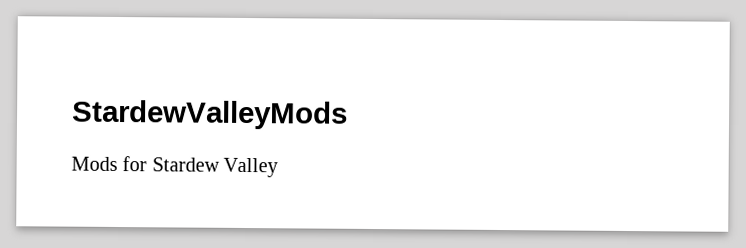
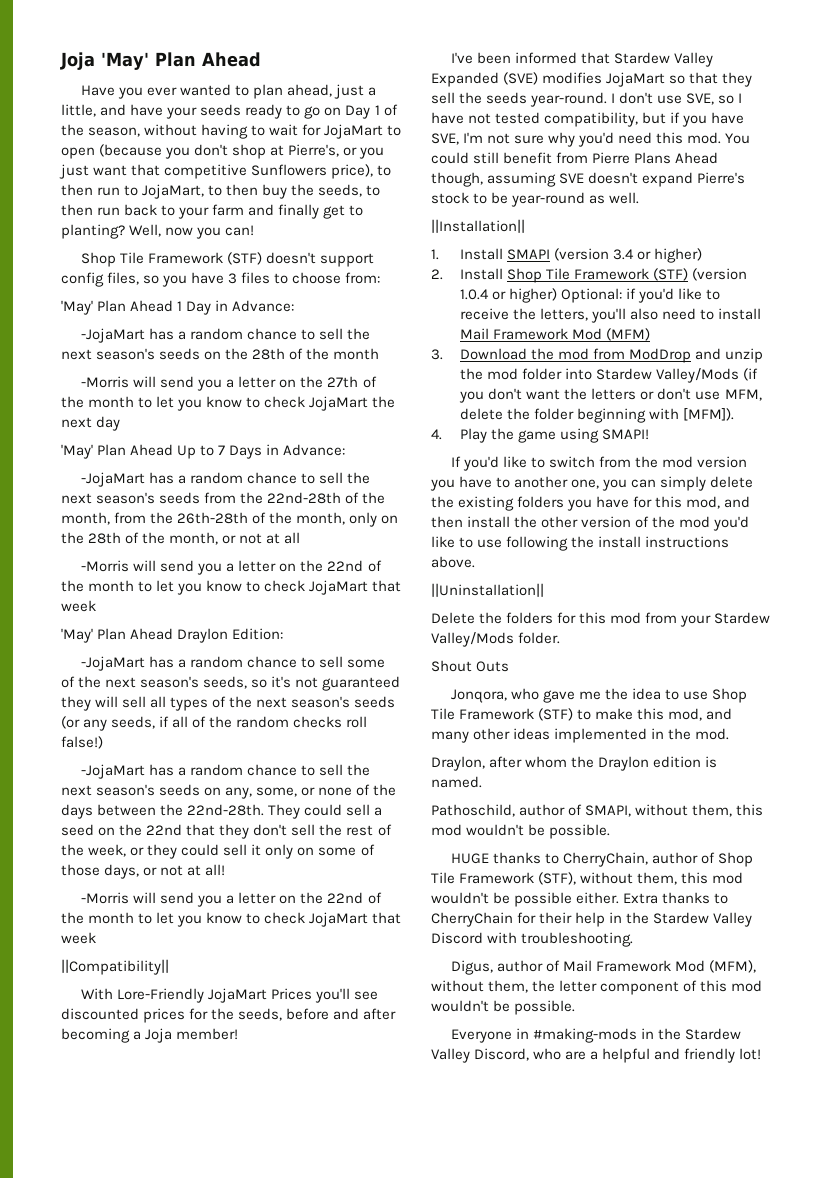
- StardewValleyMods
- Mods for Stardew Valley
+ Joja 'May' Plan Ahead
+ Have you ever wanted to plan ahead, just a little, and have your seeds ready to go on Day 1 of the season, without having to wait for JojaMart to open (because you don't shop at Pierre's, or you just want that competitive Sunflowers price), to then run to JojaMart, to then buy the seeds, to then run back to your farm and finally get to planting? Well, now you can!
+ Shop Tile Framework (STF) doesn't support config files, so you have 3 files to choose from:
+ 'May' Plan Ahead 1 Day in Advance:
+ -JojaMart has a random chance to sell the next season's seeds on the 28th of the month
+ -Morris will send you a letter on the 27th of the month to let you know to check JojaMart the next day
+ 'May' Plan Ahead Up to 7 Days in Advance:
+ -JojaMart has a random chance to sell the next season's seeds from the 22nd-28th of the month, from the 26th-28th of the month, only on the 28th of the month, or not at all
+ -Morris will send you a letter on the 22nd of the month to let you know to check JojaMart that week
+ 'May' Plan Ahead Draylon Edition:
+ -JojaMart has a random chance to sell some of the next season's seeds, so it's not guaranteed they will sell all types of the next season's seeds (or any seeds, if all of the random checks roll false!)
+ -JojaMart has a random chance to sell the next season's seeds on any, some, or none of the days between the 22nd-28th. They could sell a seed on the 22nd that they don't sell the rest of the week, or they could sell it only on some of those days, or not at all!
+ -Morris will send you a letter on the 22nd of the month to let you know to check JojaMart that week
+ ||Compatibility||
+ With Lore-Friendly JojaMart Prices you'll see discounted prices for the seeds, before and after becoming a Joja member!
+ I've been informed that Stardew Valley Expanded (SVE) modifies JojaMart so that they sell the seeds year-round. I don't use SVE, so I have not tested compatibility, but if you have SVE, I'm not sure why you'd need this mod. You could still benefit from Pierre Plans Ahead though, assuming SVE doesn't expand Pierre's stock to be year-round as well.
+ ||Installation||
+ 1. Install SMAPI (version 3.4 or higher)
+ 2. Install Shop Tile Framework (STF) (version 1.0.4 or higher) Optional: if you'd like to receive the letters, you'll also need to install Mail Framework Mod (MFM)
+ 3. Download the mod from ModDrop and unzip the mod folder into Stardew Valley/Mods (if you don't want the letters or don't use MFM, delete the folder beginning with [MFM]).
+ 4. Play the game using SMAPI!
+ If you'd like to switch from the mod version you have to another one, you can simply delete the existing folders you have for this mod, and then install the other version of the mod you'd like to use following the install instructions above.
+ ||Uninstallation||
+ Delete the folders for this mod from your Stardew Valley/Mods folder.
+ Shout Outs
+ Jonqora, who gave me the idea to use Shop Tile Framework (STF) to make this mod, and many other ideas implemented in the mod.
+ Draylon, after whom the Draylon edition is named.
+ Pathoschild, author of SMAPI, without them, this mod wouldn't be possible.
+ HUGE thanks to CherryChain, author of Shop Tile Framework (STF), without them, this mod wouldn't be possible either. Extra thanks to CherryChain for their help in the Stardew Valley Discord with troubleshooting.
+ Digus, author of Mail Framework Mod (MFM), without them, the letter component of this mod wouldn't be possible.
+ Everyone in #making-mods in the Stardew Valley Discord, who are a helpful and friendly lot!

